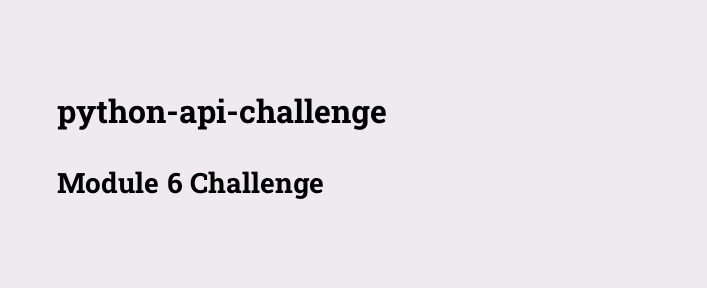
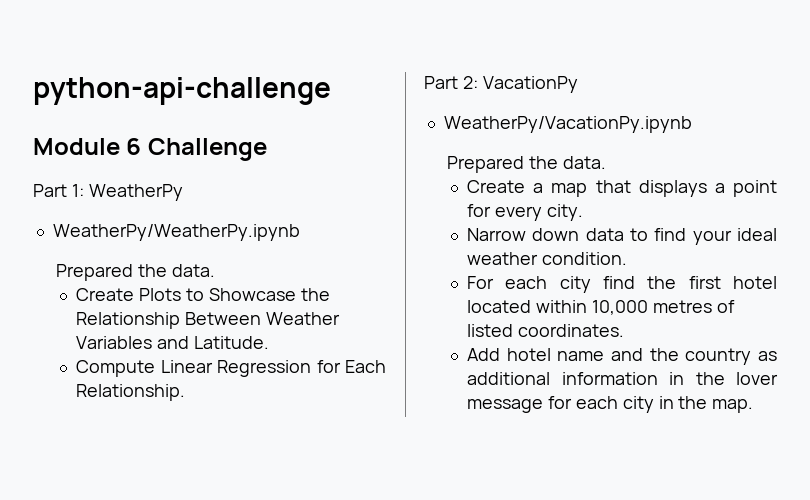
+ Part 1: WeatherPy
+ WeatherPy/WeatherPy.ipynb
+ Prepared the data.
+ Create Plots to Showcase the Relationship Between Weather Variables and Latitude.
+ Compute Linear Regression for Each Relationship.
+ Part 2: VacationPy
+ WeatherPy/VacationPy.ipynb
+ Prepared the data.
+ Create a map that displays a point for every city.
+ Narrow down data to find your ideal weather condition.
+ For each city find the first hotel located within 10,000 metres of listed coordinates.
+ Add hotel name and the country as additional information in the lover message for each city in the map.

